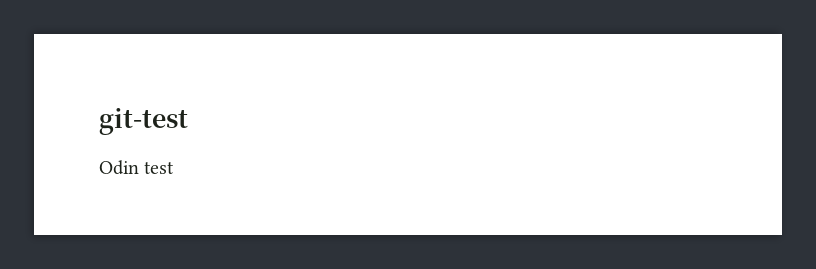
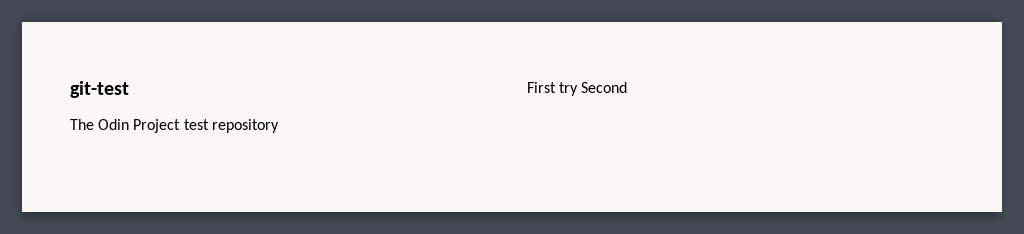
- Odin test
+ The Odin Project test repository
+ First try Second

